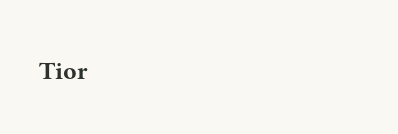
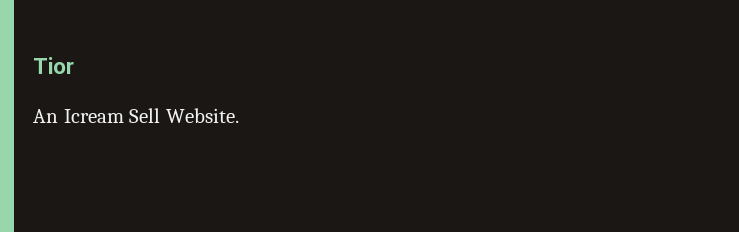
+ An Icream Sell Website.

